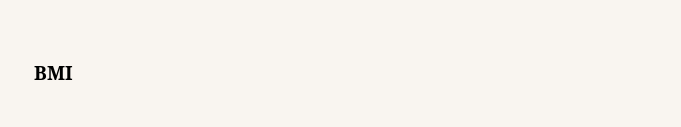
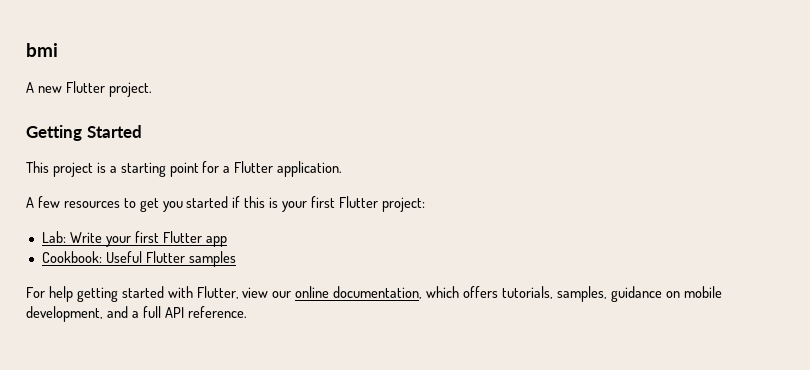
- BMI
+ bmi
+ A new Flutter project.
+ Getting Started
+ This project is a starting point for a Flutter application.
+ A few resources to get you started if this is your first Flutter project:
+ Lab: Write your first Flutter app
+ Cookbook: Useful Flutter samples
+ For help getting started with Flutter, view our online documentation, which offers tutorials, samples, guidance on mobile development, and a full API reference.

